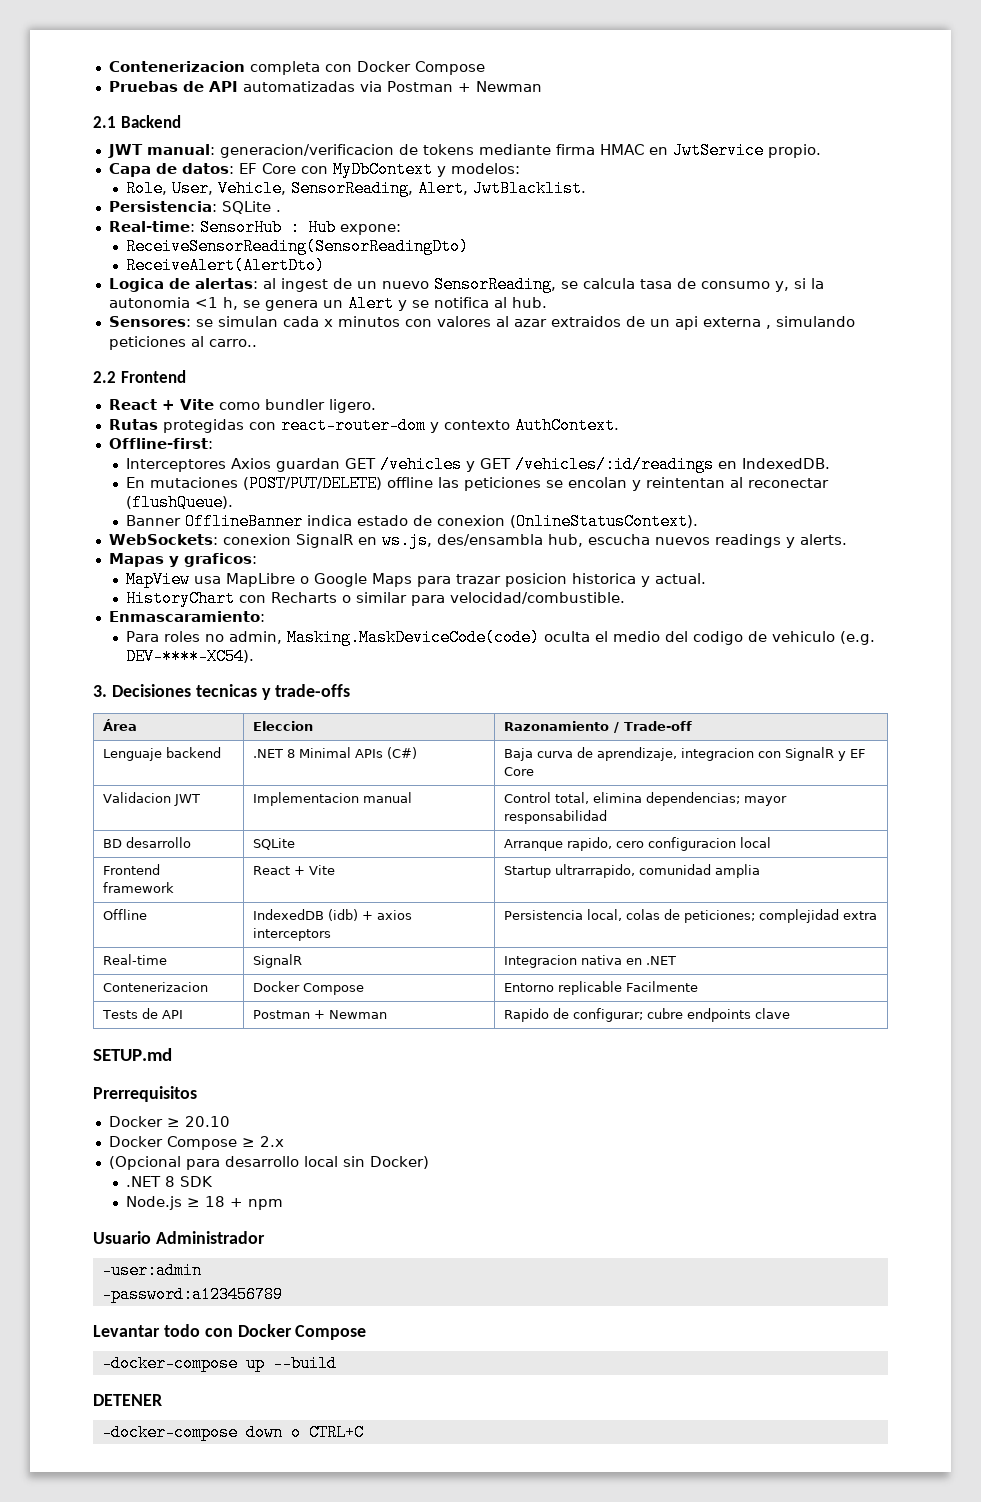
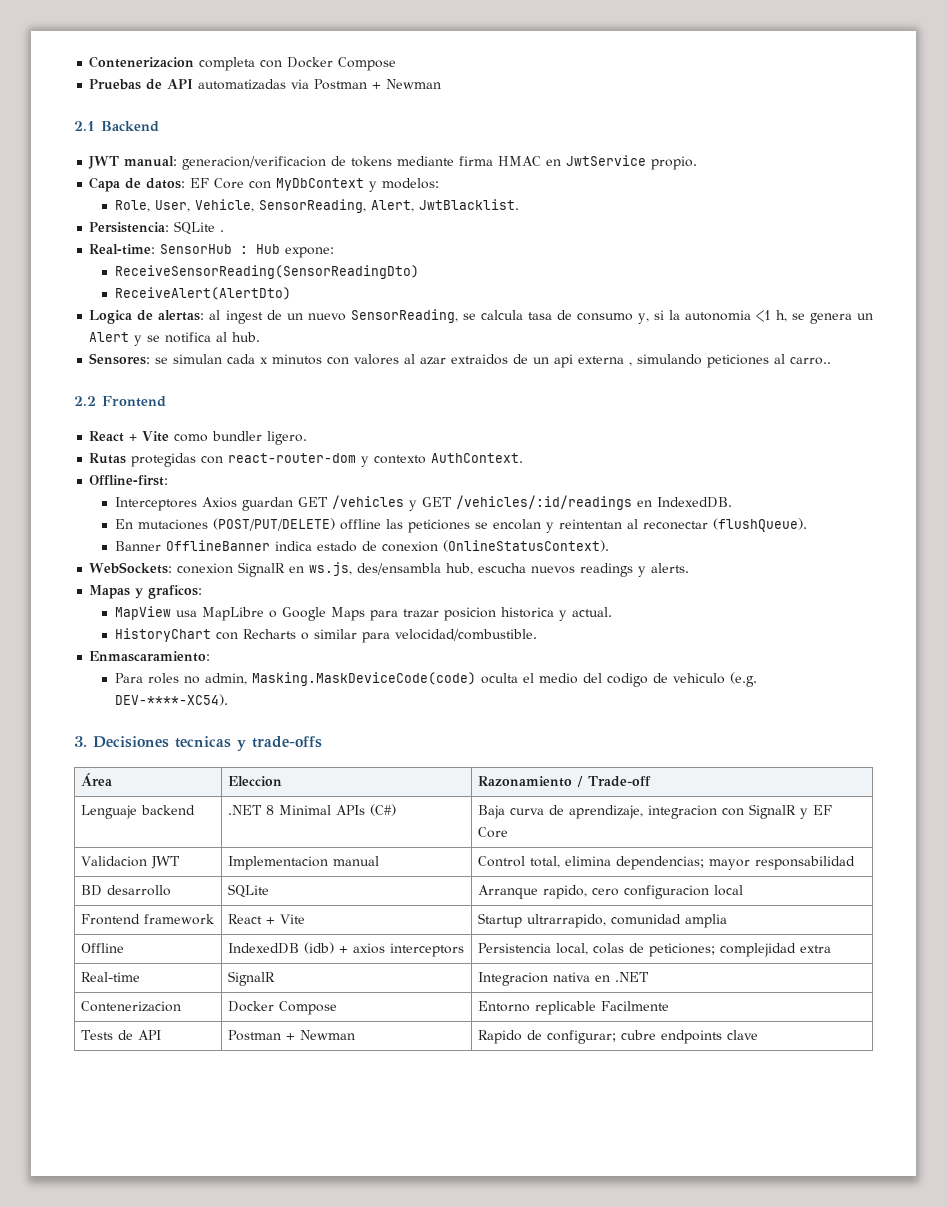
- SETUP.md
- Prerrequisitos
- Docker ≥ 20.10
- Docker Compose ≥ 2.x
- (Opcional para desarrollo local sin Docker)
- .NET 8 SDK
- Node.js ≥ 18 + npm
- Usuario Administrador
- -user:admin
- -password:a123456789
- Levantar todo con Docker Compose
- -docker-compose up --build
- DETENER
- -docker-compose down o CTRL+C

